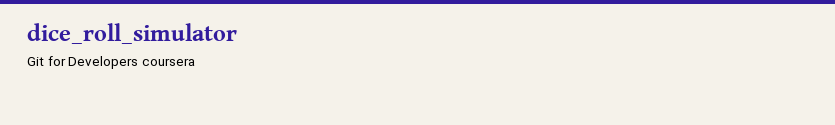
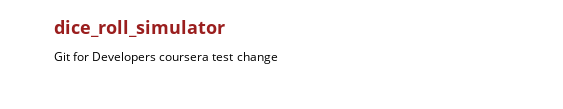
- Git for Developers coursera
+ Git for Developers coursera test change

